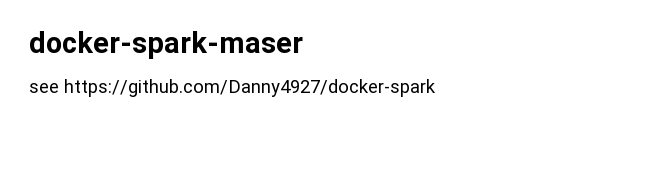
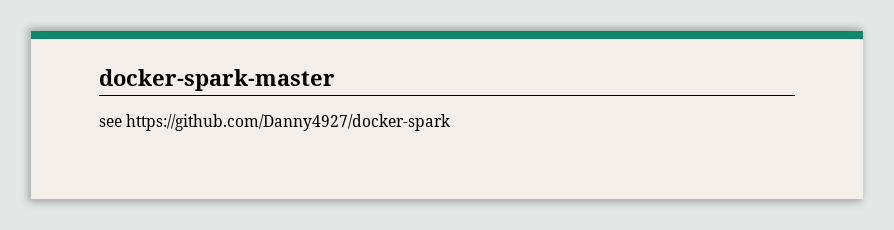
- docker-spark-maser
+ docker-spark-master

